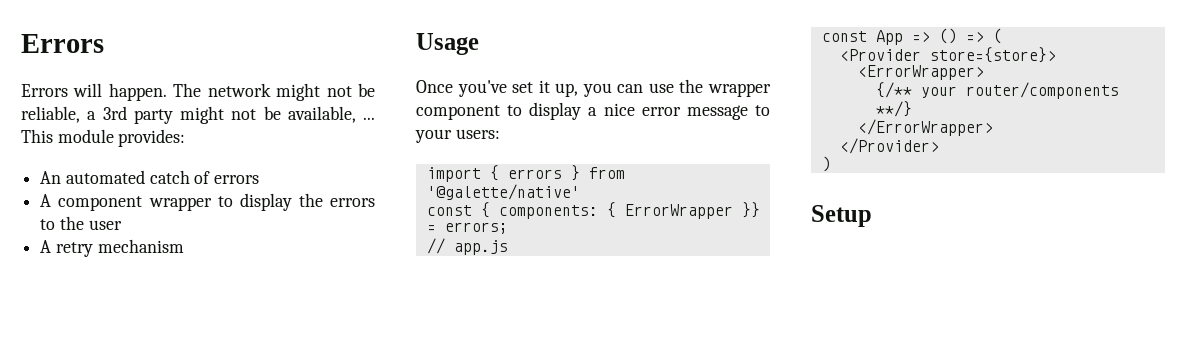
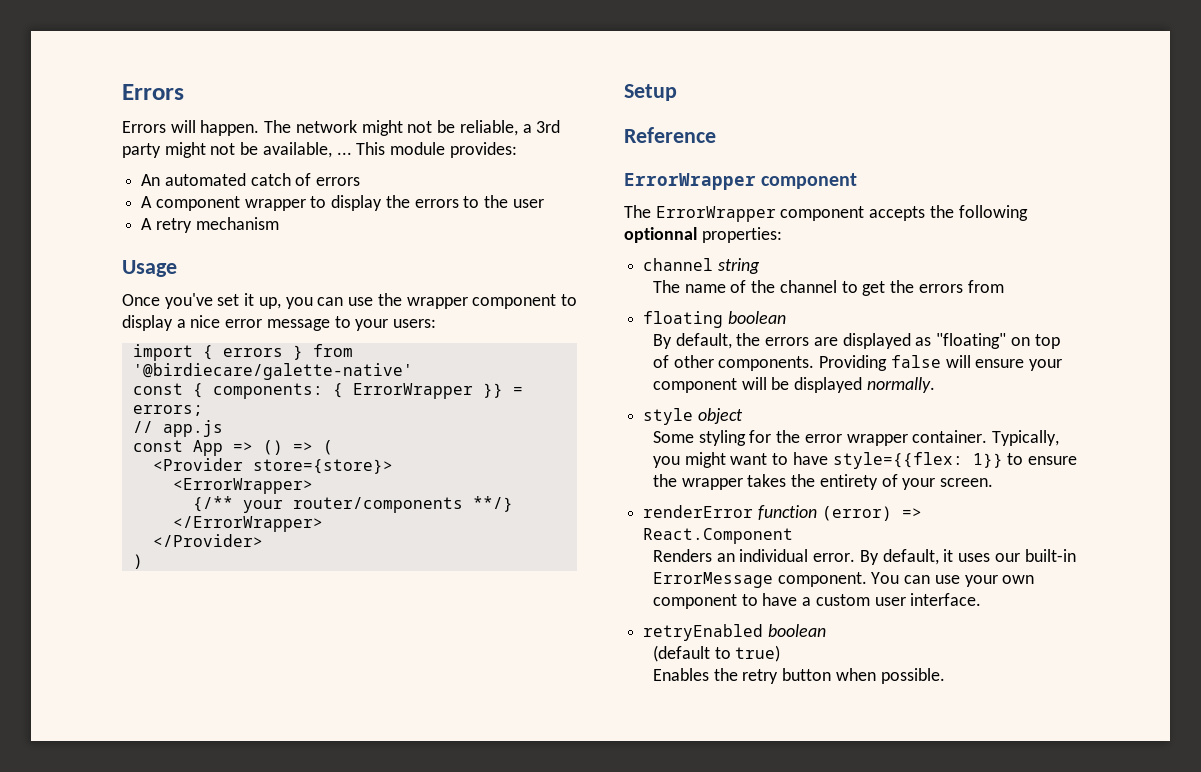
- import { errors } from '@galette/native'
+ import { errors } from '@birdiecare/galette-native'
+ Reference
+ ErrorWrapper component
+ The ErrorWrapper component accepts the following optionnal properties:
+ channel string
+ The name of the channel to get the errors from
+ floating boolean
+ By default, the errors are displayed as "floating" on top of other components. Providing false will ensure your component will be displayed normally.
+ style object
+ Some styling for the error wrapper container. Typically, you might want to have style={{flex: 1}} to ensure the wrapper takes the entirety of your screen.
+ renderError function (error) => React.Component
+ Renders an individual error. By default, it uses our built-in ErrorMessage component. You can use your own component to have a custom user interface.
+ retryEnabled boolean
+ (default to true)
+ Enables the retry button when possible.

